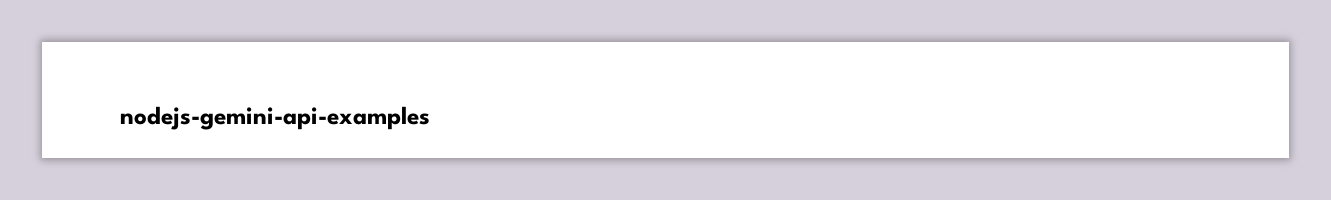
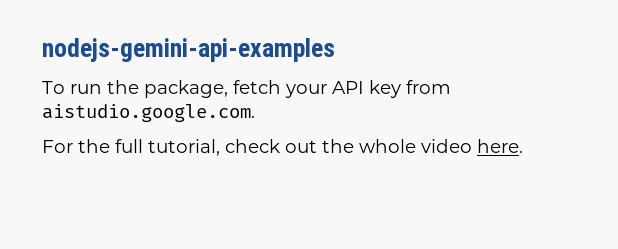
+ To run the package, fetch your API key from aistudio.google.com.
+ For the full tutorial, check out the whole video here.

